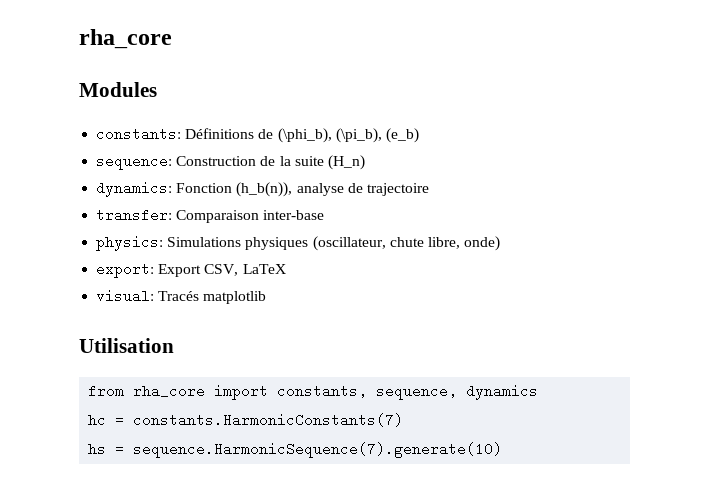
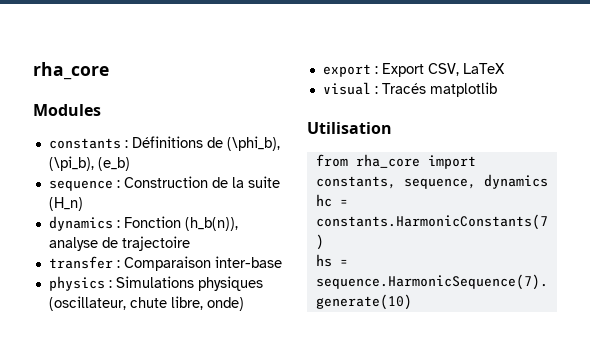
- constants: Définitions de (\phi_b), (\pi_b), (e_b)
+ constants : Définitions de (\phi_b), (\pi_b), (e_b)
- sequence: Construction de la suite (H_n)
+ sequence : Construction de la suite (H_n)
- dynamics: Fonction (h_b(n)), analyse de trajectoire
+ dynamics : Fonction (h_b(n)), analyse de trajectoire
- transfer: Comparaison inter-base
+ transfer : Comparaison inter-base
- physics: Simulations physiques (oscillateur, chute libre, onde)
+ physics : Simulations physiques (oscillateur, chute libre, onde)
- export: Export CSV, LaTeX
+ export : Export CSV, LaTeX
- visual: Tracés matplotlib
+ visual : Tracés matplotlib

